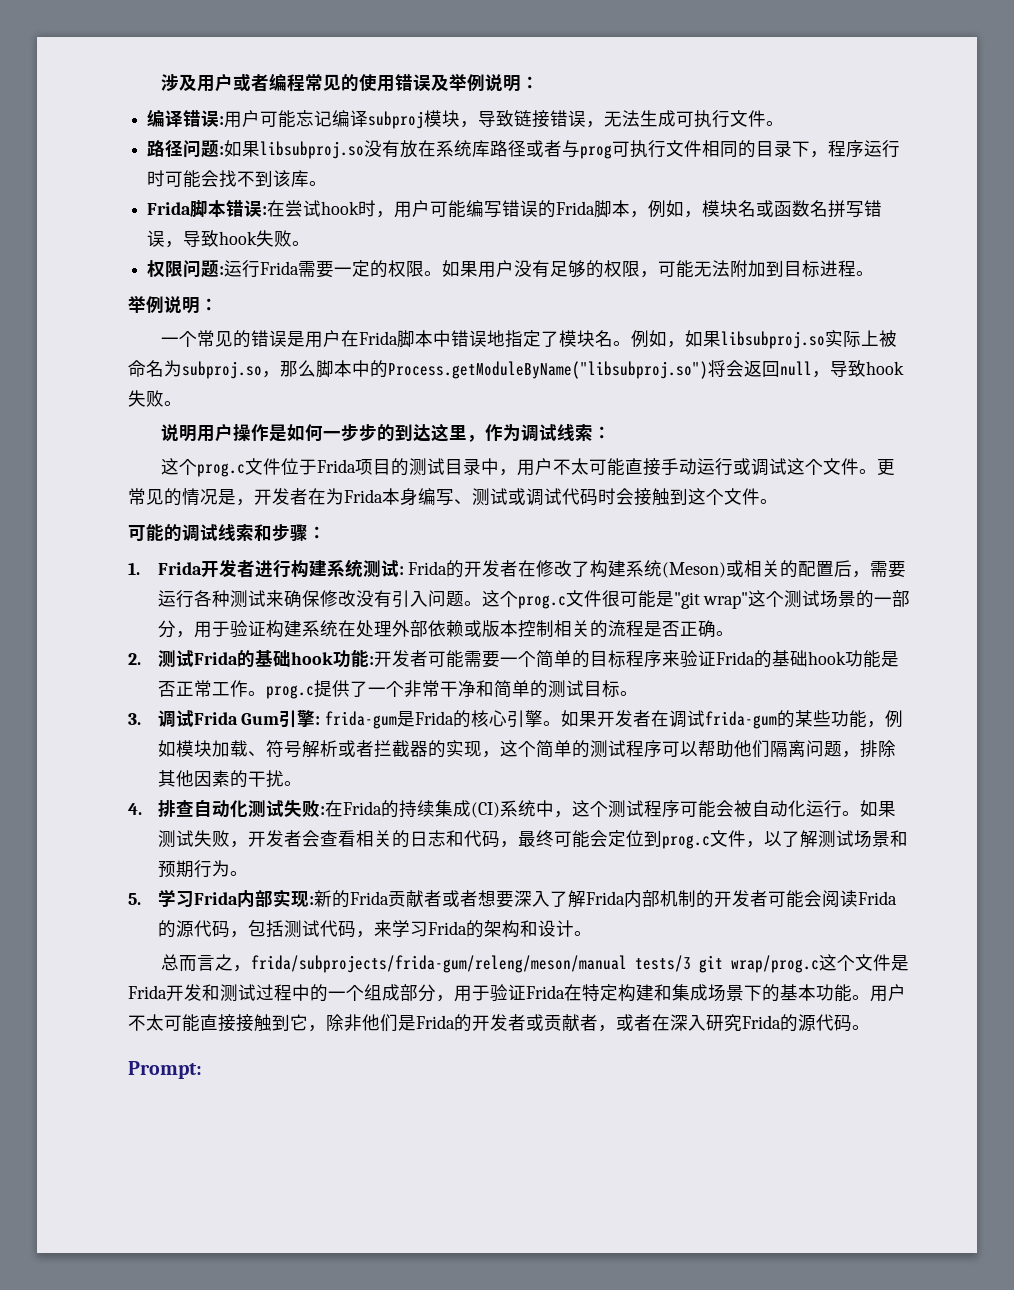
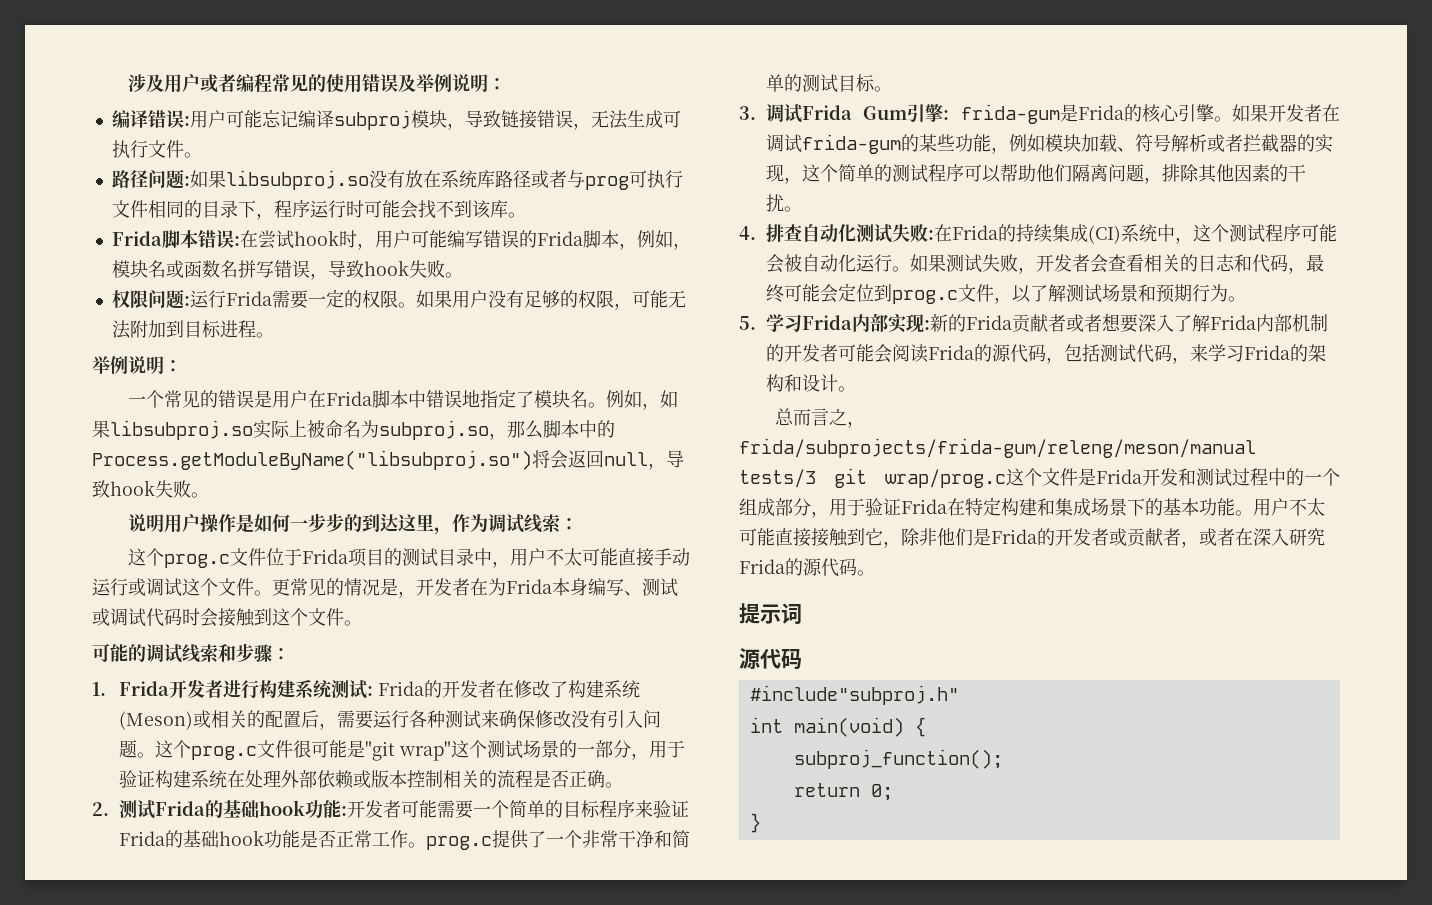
- Prompt:
+ 提示词
+ 源代码
+ #include"subproj.h"
+ int main(void) {
+ subproj_function();
+ return 0;
+ }

